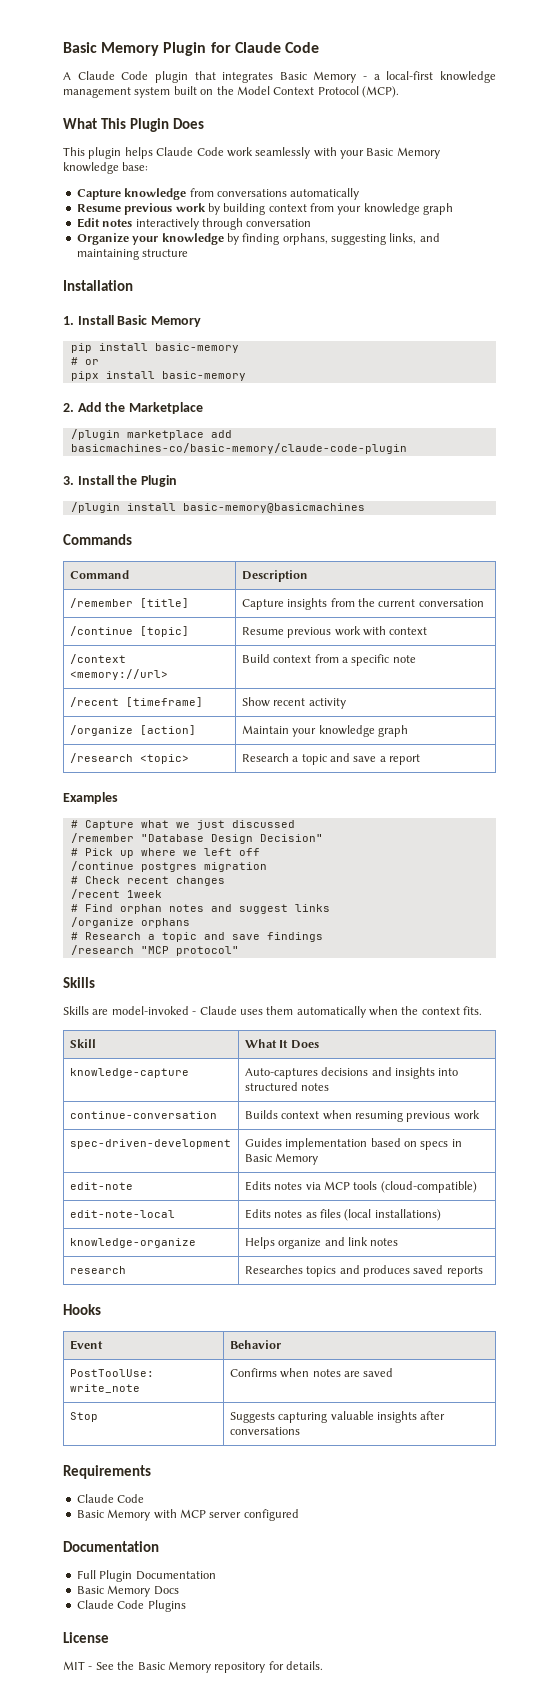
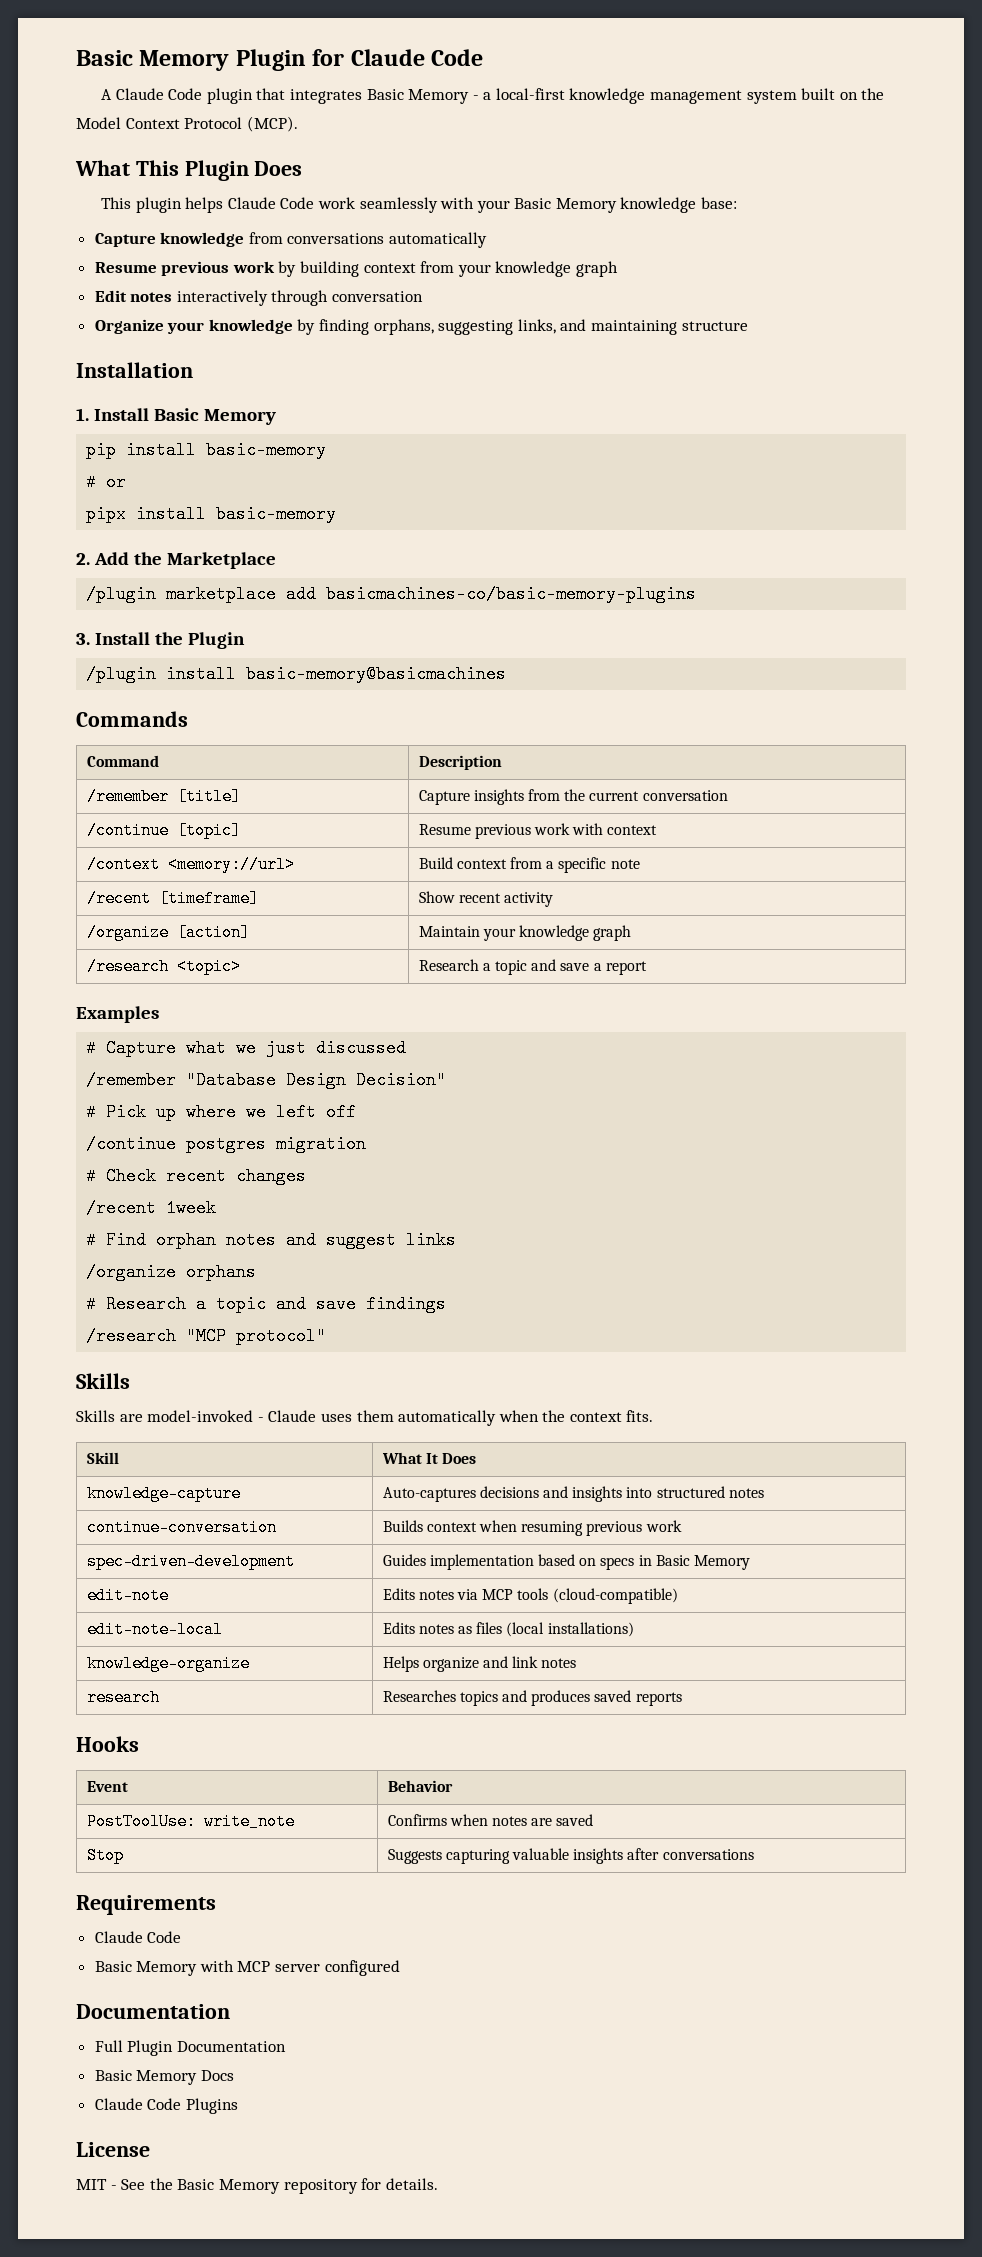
- /plugin marketplace add basicmachines-co/basic-memory/claude-code-plugin
+ /plugin marketplace add basicmachines-co/basic-memory-plugins

